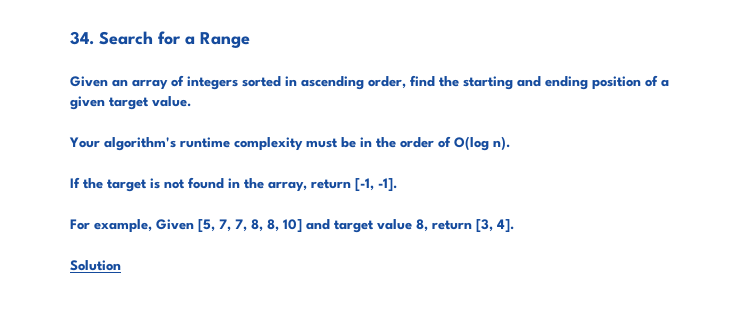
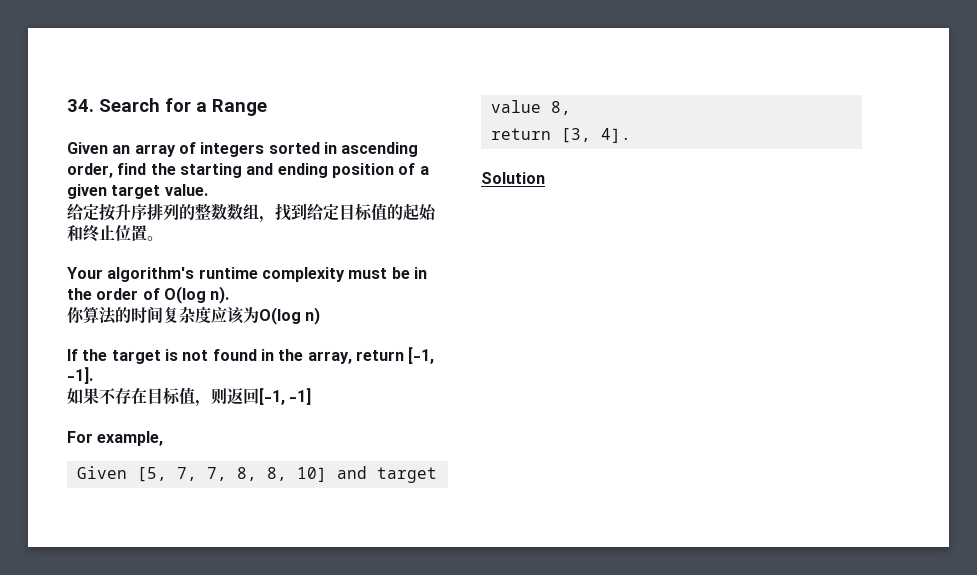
+ 给定按升序排列的整数数组，找到给定目标值的起始和终止位置。
+ 你算法的时间复杂度应该为O(log n)
+ 如果不存在目标值，则返回[-1, -1]
- For example, Given [5, 7, 7, 8, 8, 10] and target value 8, return [3, 4].
+ For example,
+ Given [5, 7, 7, 8, 8, 10] and target value 8,
+ return [3, 4].

